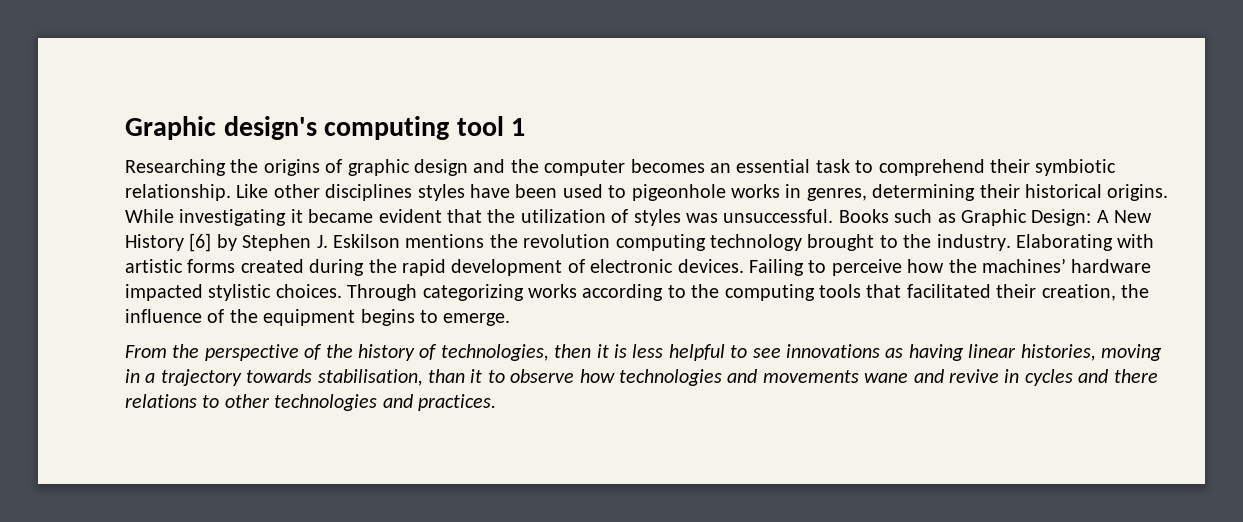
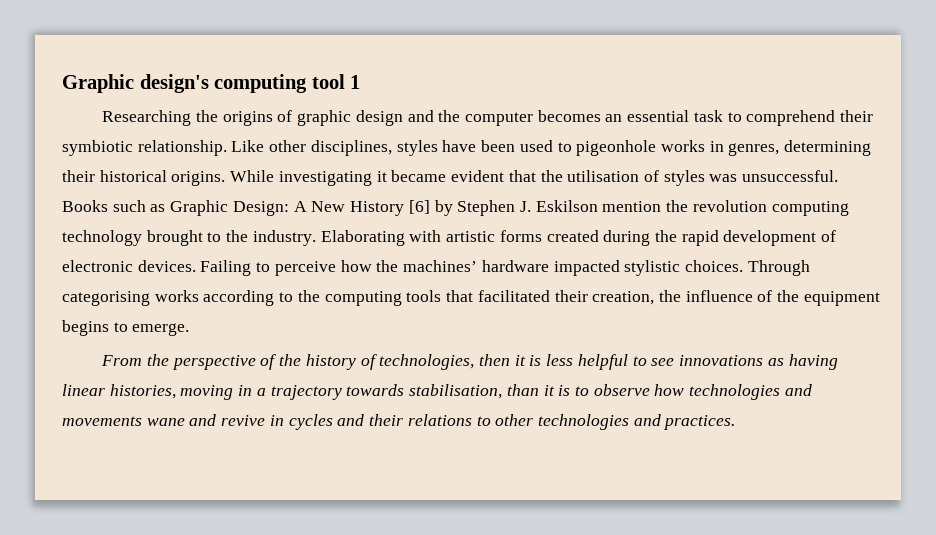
- Like other disciplines styles have been used to pigeonhole works in genres, determining their historical origins.
+ Like other disciplines, styles have been used to pigeonhole works in genres, determining their historical origins.
- While investigating it became evident that the utilization of styles was unsuccessful.
+ While investigating it became evident that the utilisation of styles was unsuccessful.
- Books such as Graphic Design: A New History [6] by Stephen J. Eskilson mentions the revolution computing technology brought to the industry.
+ Books such as Graphic Design: A New History [6] by Stephen J. Eskilson mention the revolution computing technology brought to the industry.
- Through categorizing works according to the computing tools that facilitated their creation, the influence of the equipment begins to emerge.
+ Through categorising works according to the computing tools that facilitated their creation, the influence of the equipment begins to emerge.
- From the perspective of the history of technologies, then it is less helpful to see innovations as having linear histories, moving in a trajectory towards stabilisation, than it to observe how technologies and movements wane and revive in cycles and there relations to other technologies and practices.
+ From the perspective of the history of technologies, then it is less helpful to see innovations as having linear histories, moving in a trajectory towards stabilisation, than it is to observe how technologies and movements wane and revive in cycles and their relations to other technologies and practices.

